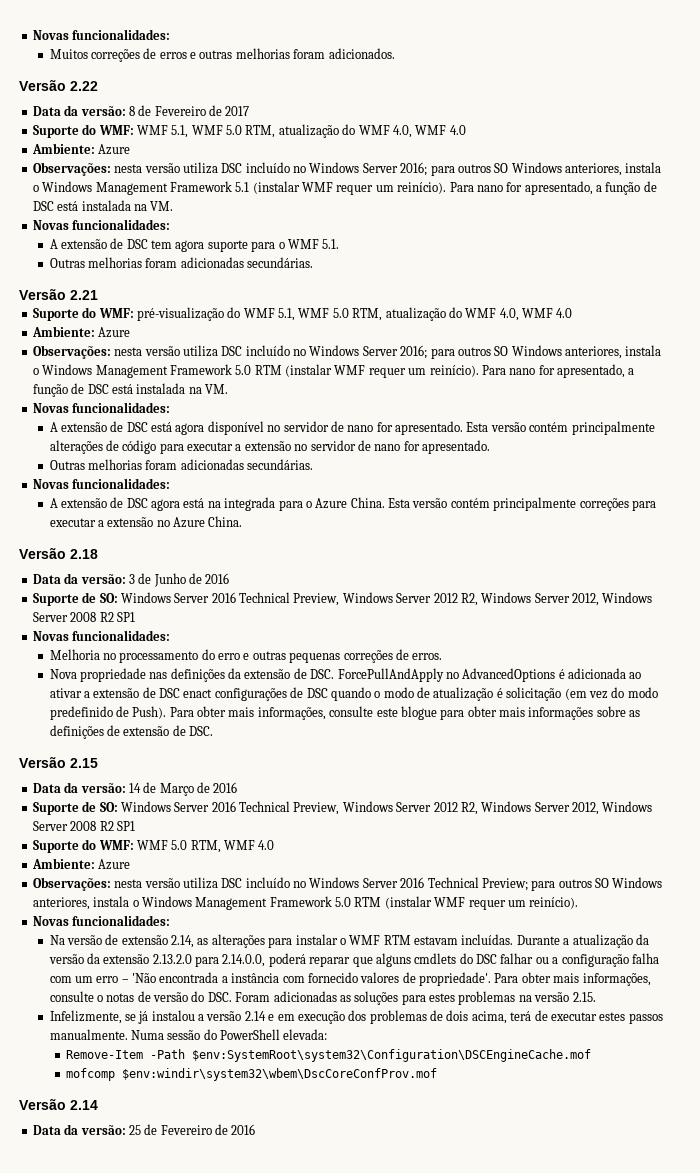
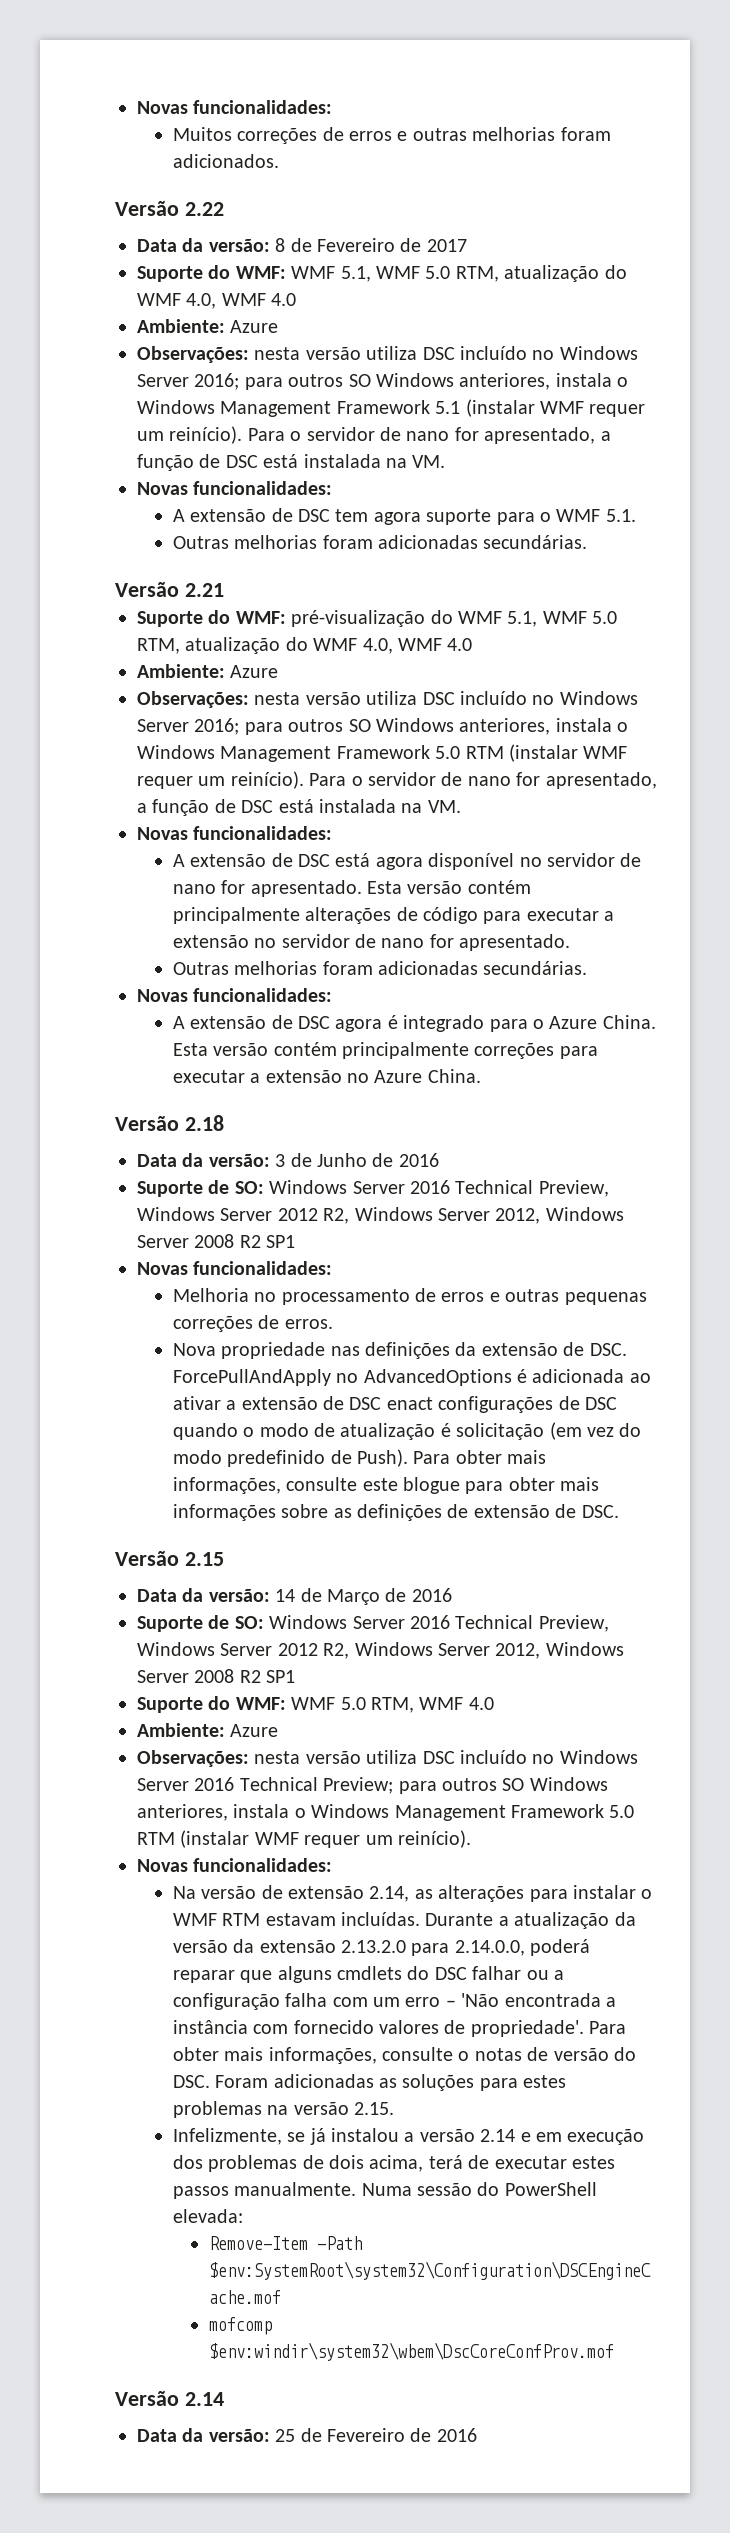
- Observações: nesta versão utiliza DSC incluído no Windows Server 2016; para outros SO Windows anteriores, instala o Windows Management Framework 5.1 (instalar WMF requer um reinício). Para nano for apresentado, a função de DSC está instalada na VM.
+ Observações: nesta versão utiliza DSC incluído no Windows Server 2016; para outros SO Windows anteriores, instala o Windows Management Framework 5.1 (instalar WMF requer um reinício). Para o servidor de nano for apresentado, a função de DSC está instalada na VM.
- Observações: nesta versão utiliza DSC incluído no Windows Server 2016; para outros SO Windows anteriores, instala o Windows Management Framework 5.0 RTM (instalar WMF requer um reinício). Para nano for apresentado, a função de DSC está instalada na VM.
+ Observações: nesta versão utiliza DSC incluído no Windows Server 2016; para outros SO Windows anteriores, instala o Windows Management Framework 5.0 RTM (instalar WMF requer um reinício). Para o servidor de nano for apresentado, a função de DSC está instalada na VM.
- A extensão de DSC agora está na integrada para o Azure China.
+ A extensão de DSC agora é integrado para o Azure China.
- Melhoria no processamento do erro e outras pequenas correções de erros.
+ Melhoria no processamento de erros e outras pequenas correções de erros.

